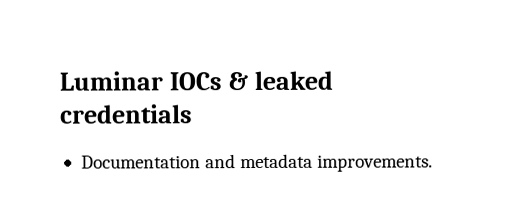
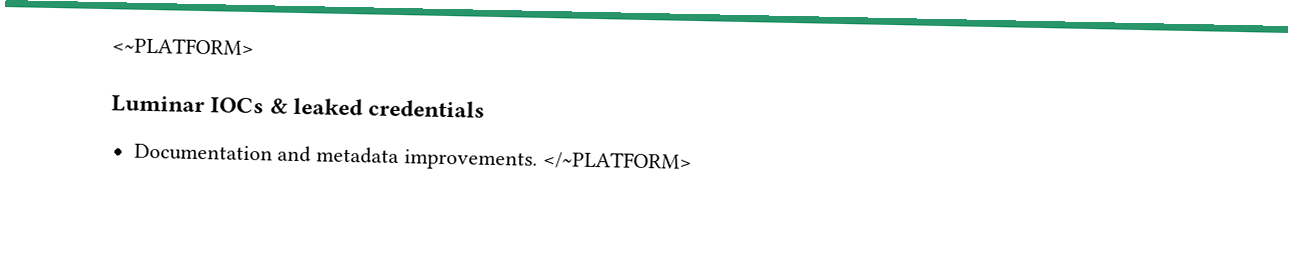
+ <~PLATFORM>
+ </~PLATFORM>

